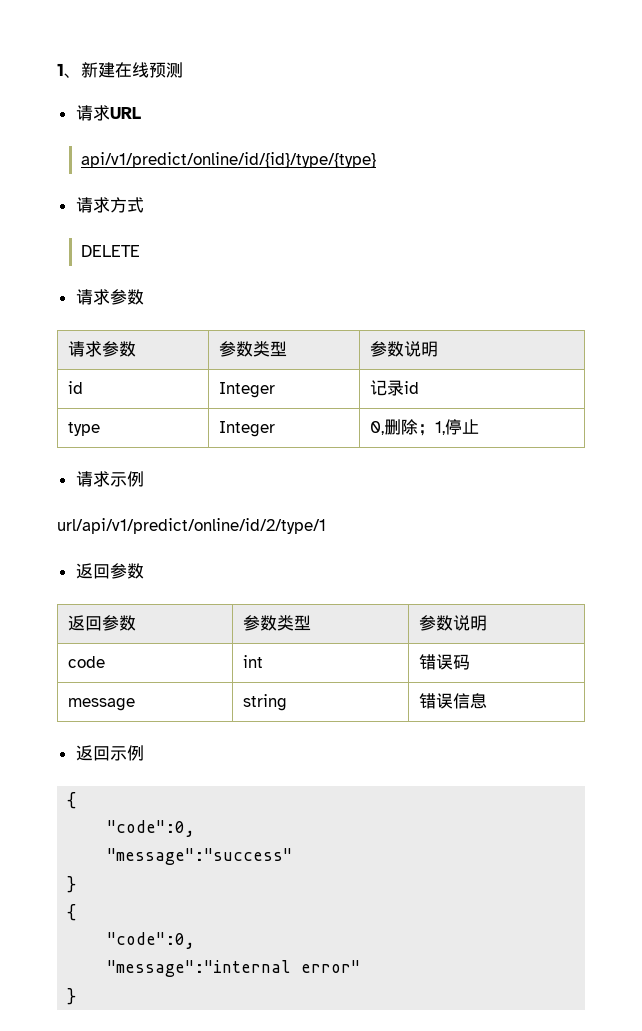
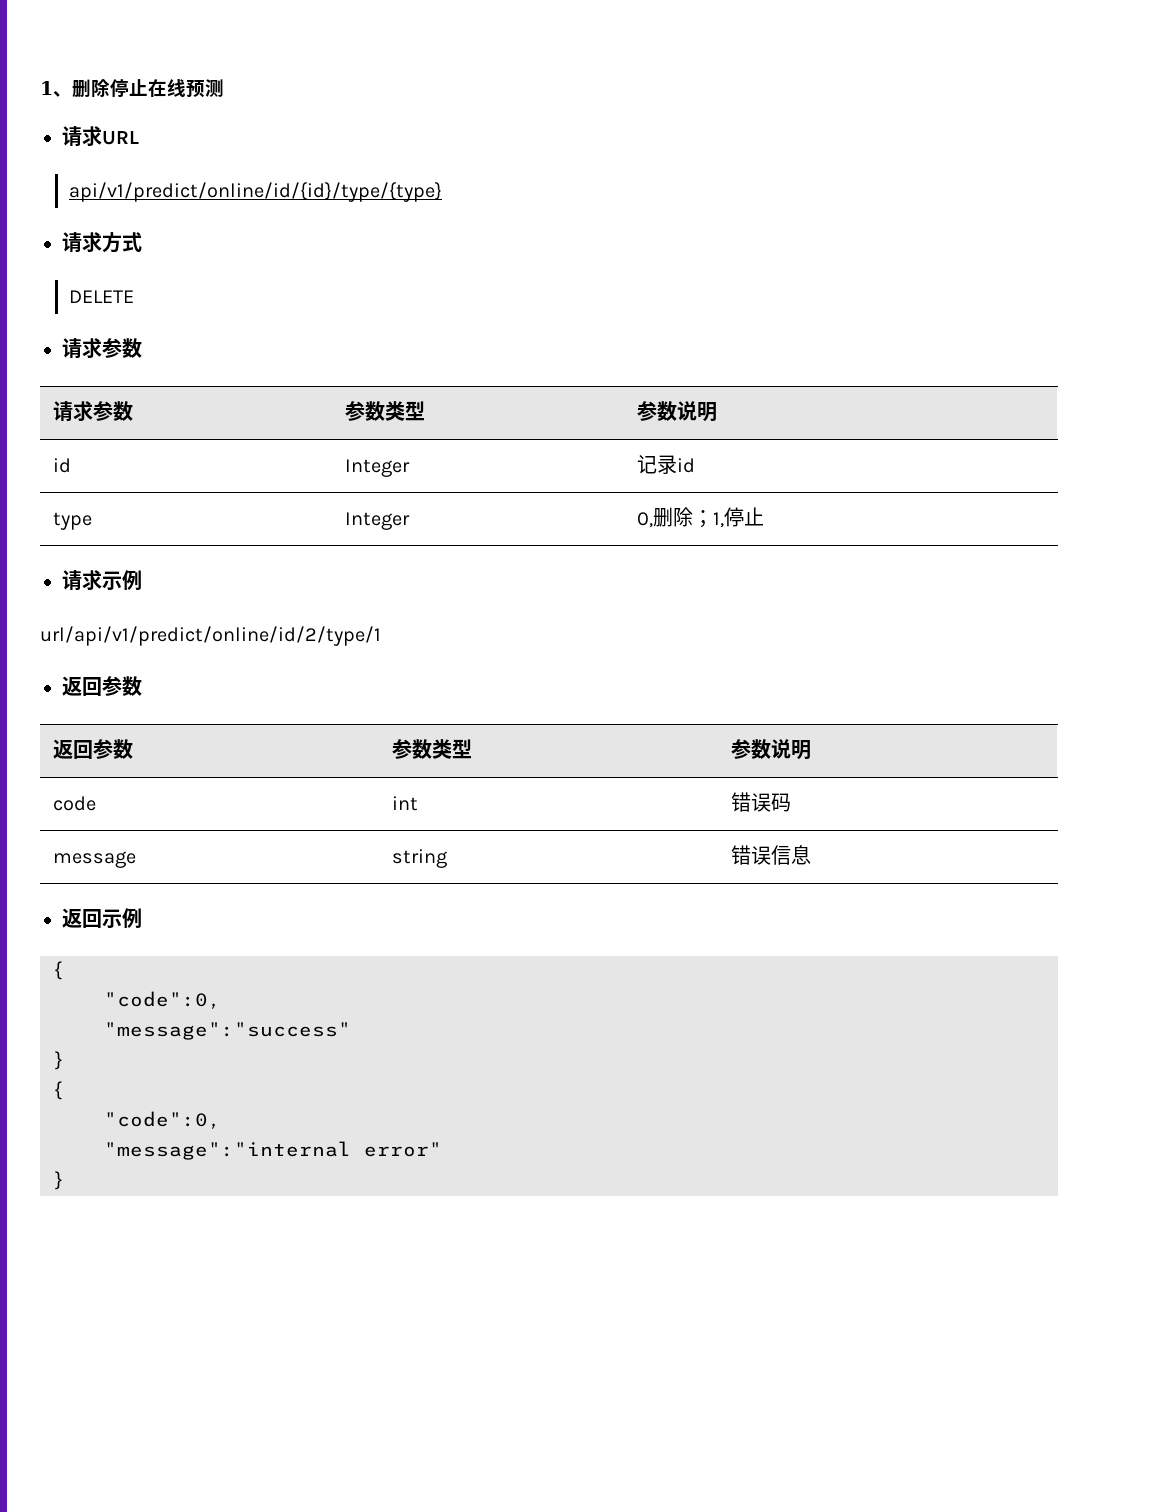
- 1、新建在线预测
+ 1、删除停止在线预测

